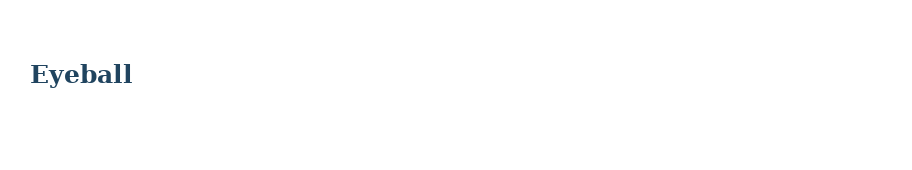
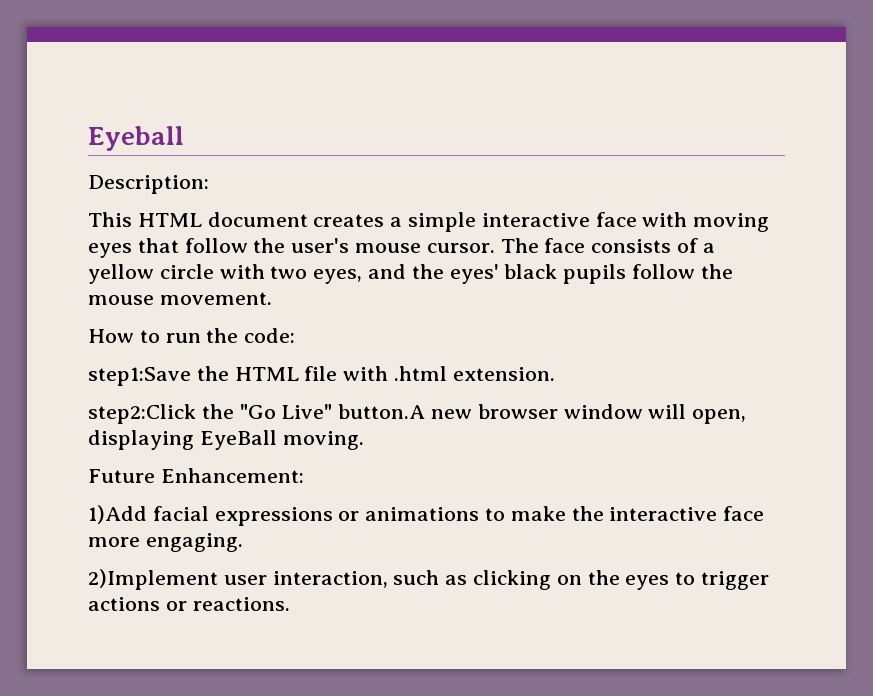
+ Description:
+ This HTML document creates a simple interactive face with moving eyes that follow the user's mouse cursor. The face consists of a yellow circle with two eyes, and the eyes' black pupils follow the mouse movement.
+ How to run the code:
+ step1:Save the HTML file with .html extension.
+ step2:Click the "Go Live" button.A new browser window will open, displaying EyeBall moving.
+ Future Enhancement:
+ 1)Add facial expressions or animations to make the interactive face more engaging.
+ 2)Implement user interaction, such as clicking on the eyes to trigger actions or reactions.

